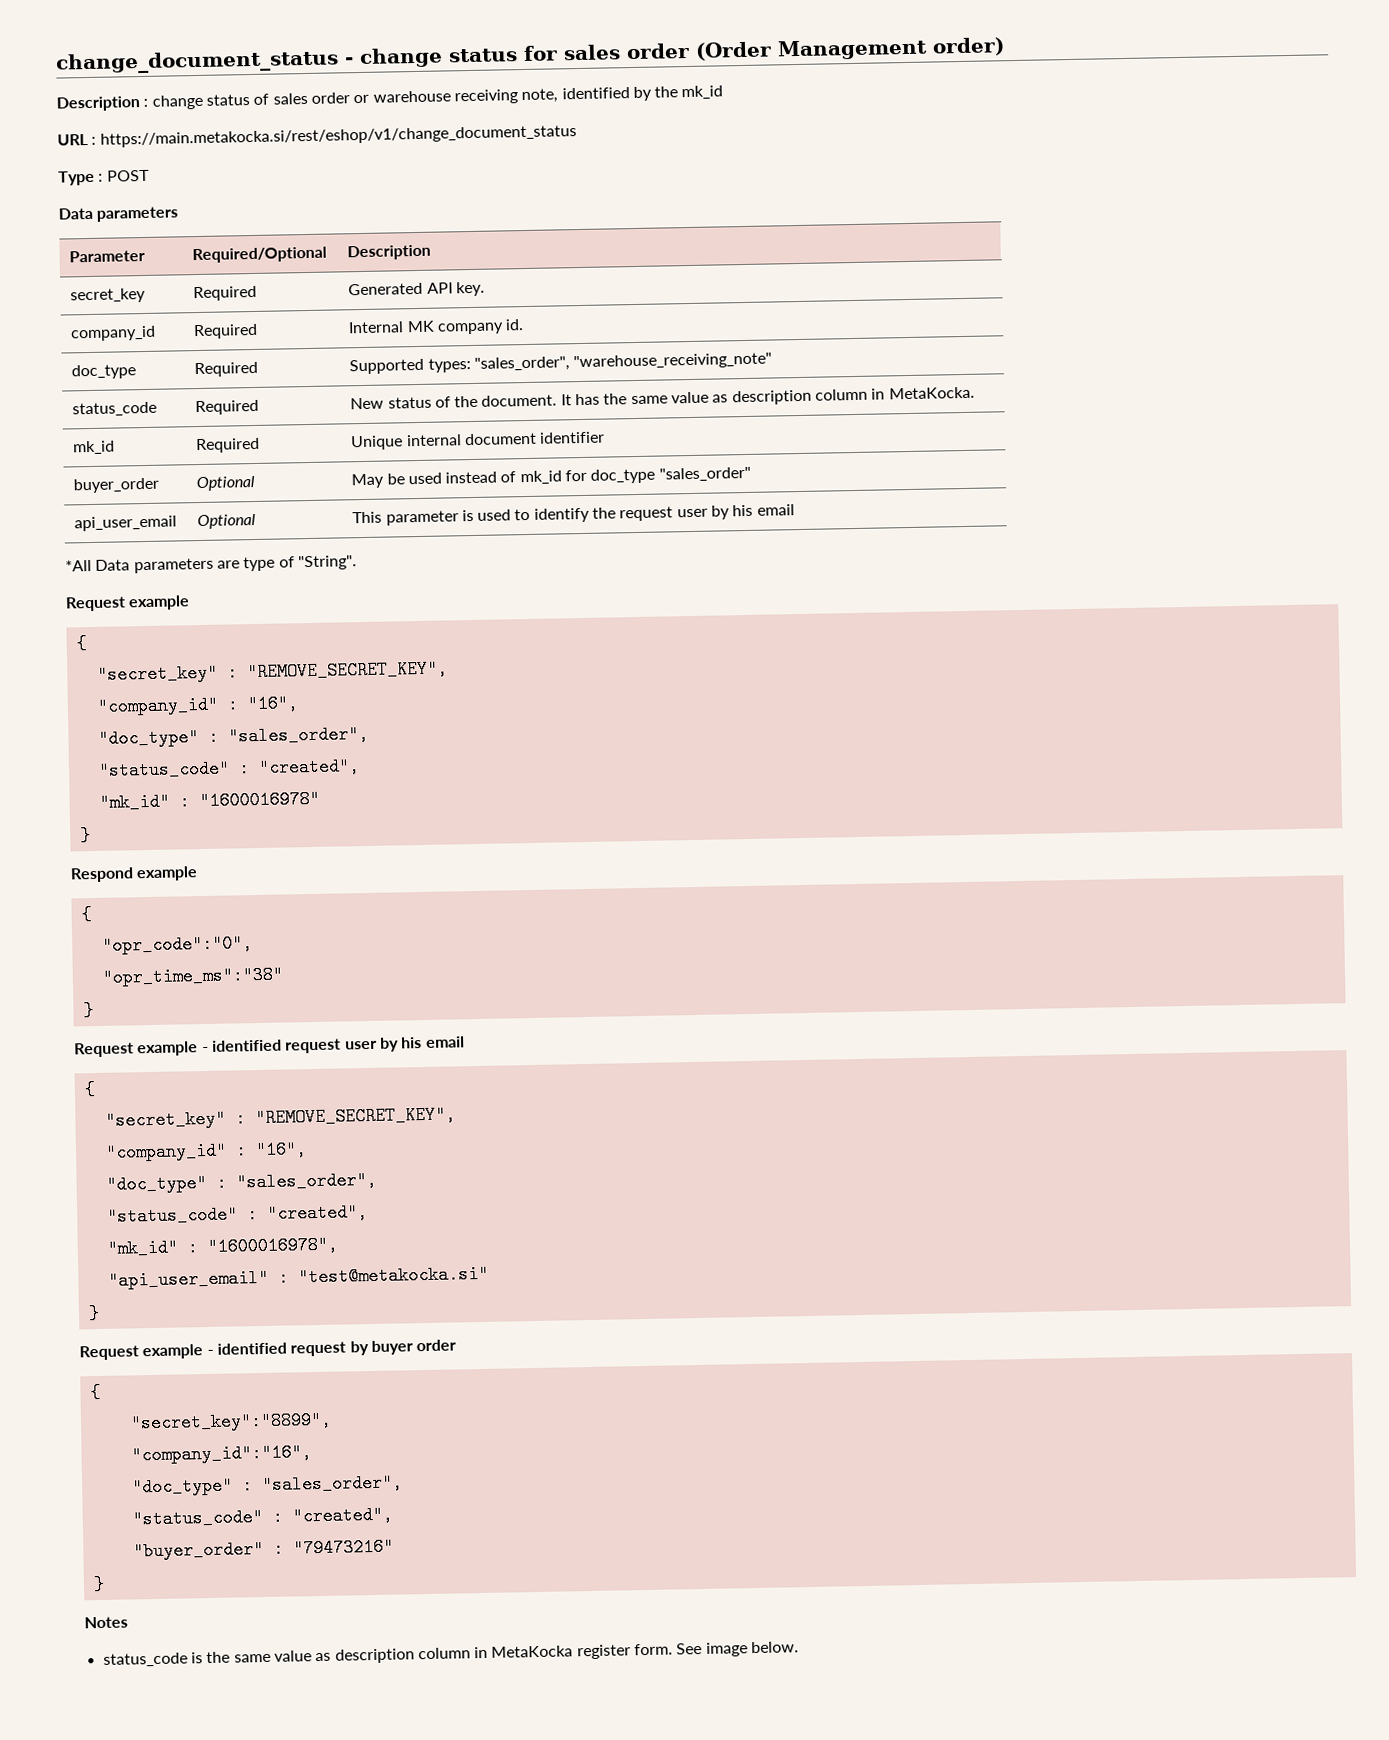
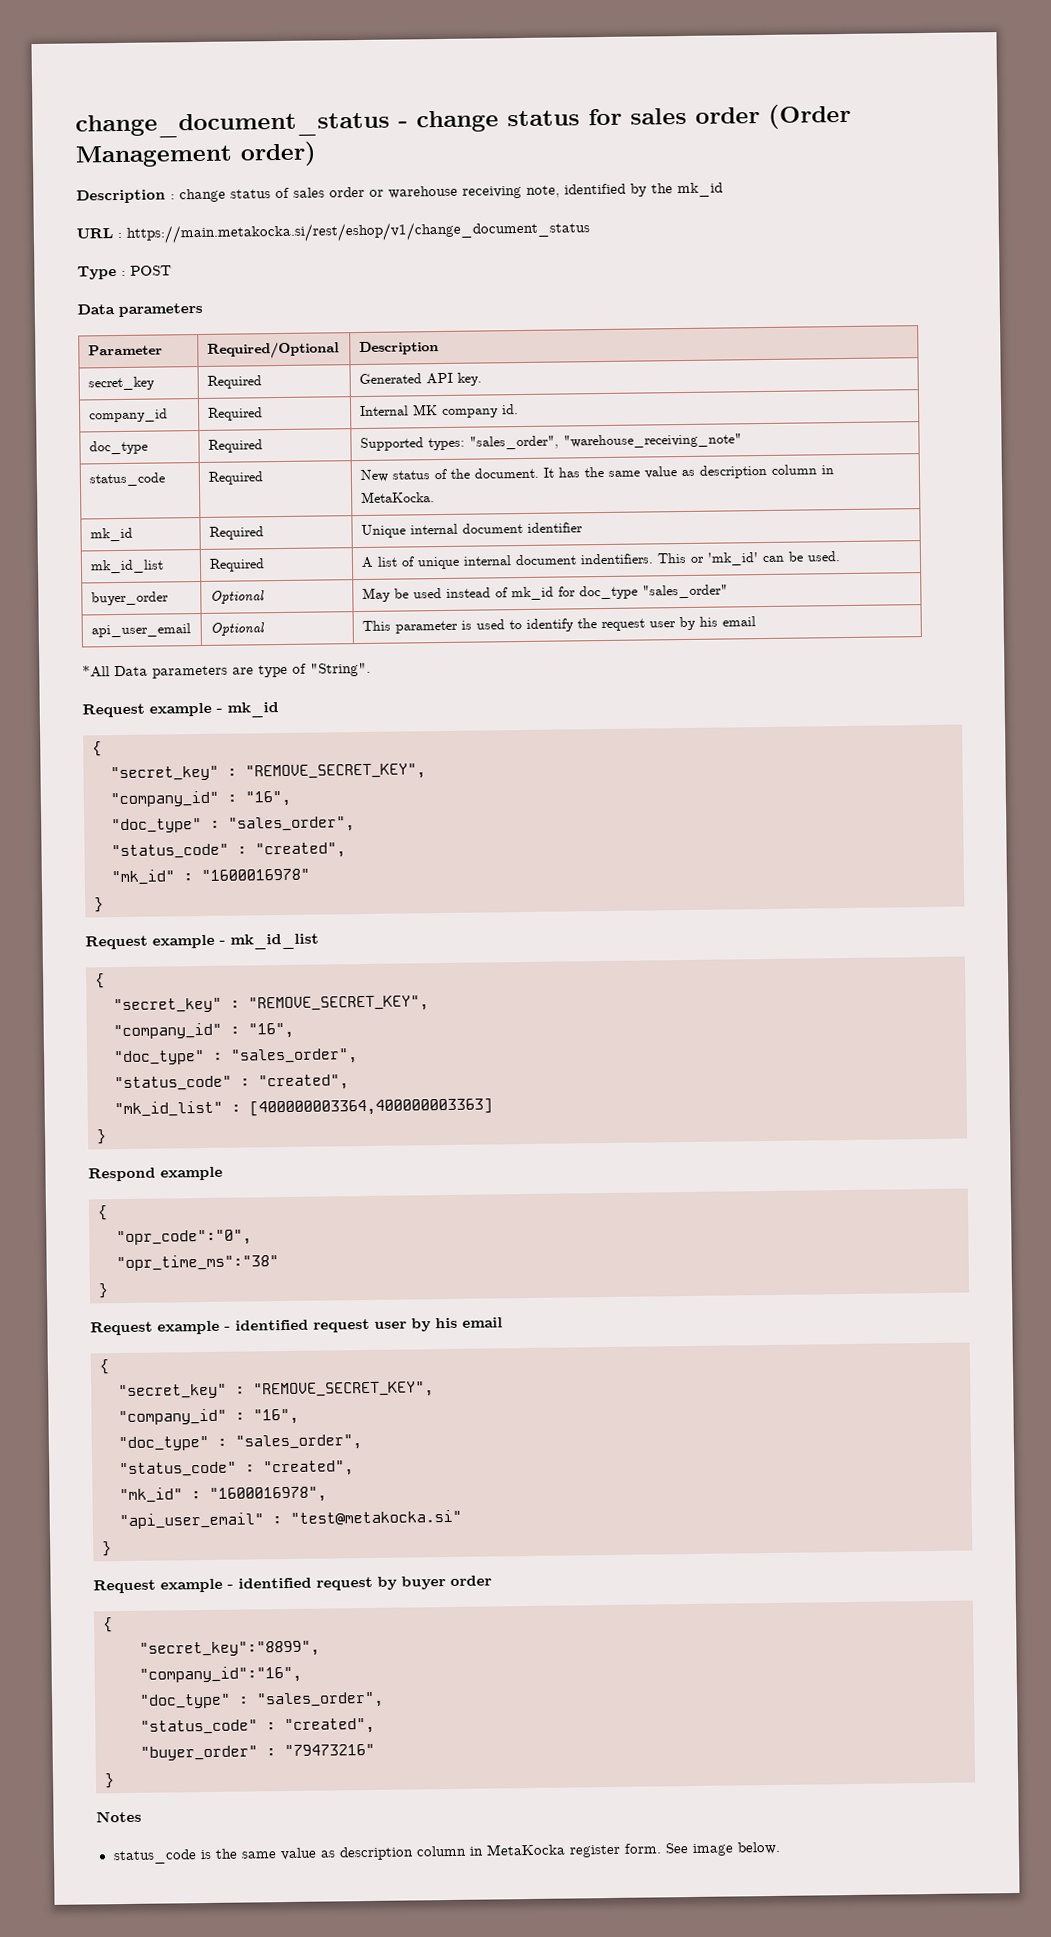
+ mk_id_list | Required | A list of unique internal document indentifiers. This or 'mk_id' can be used.
  *All Data parameters are type of "String".
- Request example
+ Request example - mk_id
+ Request example - mk_id_list
+ {
+ "secret_key" : "REMOVE_SECRET_KEY",
+ "company_id" : "16",
+ "doc_type" : "sales_order",
+ "status_code" : "created",
+ "mk_id_list" : [400000003364,400000003363]
+ }

